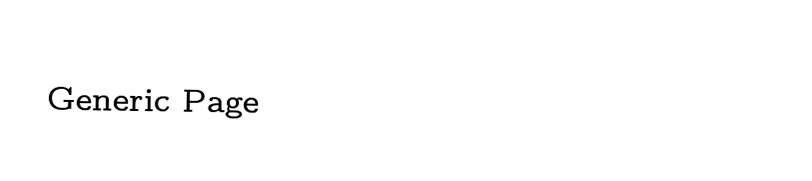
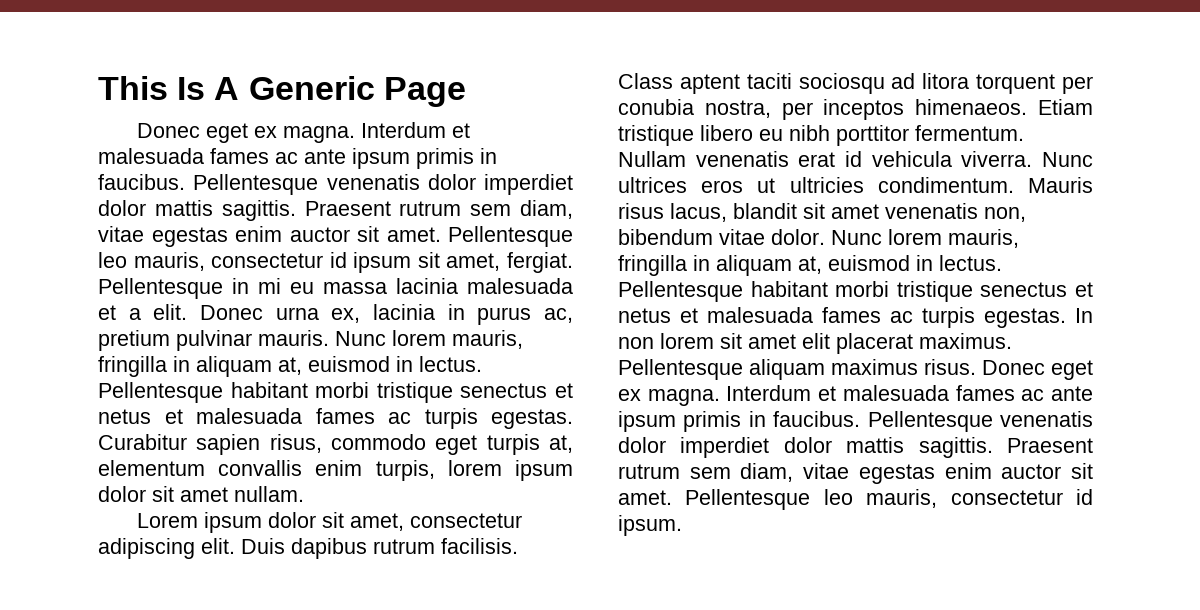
- Generic Page
+ This Is A Generic Page
+ Donec eget ex magna. Interdum et malesuada fames ac ante ipsum primis in faucibus. Pellentesque venenatis dolor imperdiet dolor mattis sagittis. Praesent rutrum sem diam, vitae egestas enim auctor sit amet. Pellentesque leo mauris, consectetur id ipsum sit amet, fergiat. Pellentesque in mi eu massa lacinia malesuada et a elit. Donec urna ex, lacinia in purus ac, pretium pulvinar mauris. Nunc lorem mauris, fringilla in aliquam at, euismod in lectus. Pellentesque habitant morbi tristique senectus et netus et malesuada fames ac turpis egestas. Curabitur sapien risus, commodo eget turpis at, elementum convallis enim turpis, lorem ipsum dolor sit amet nullam.
+ Lorem ipsum dolor sit amet, consectetur adipiscing elit. Duis dapibus rutrum facilisis. Class aptent taciti sociosqu ad litora torquent per conubia nostra, per inceptos himenaeos. Etiam tristique libero eu nibh porttitor fermentum. Nullam venenatis erat id vehicula viverra. Nunc ultrices eros ut ultricies condimentum. Mauris risus lacus, blandit sit amet venenatis non, bibendum vitae dolor. Nunc lorem mauris, fringilla in aliquam at, euismod in lectus. Pellentesque habitant morbi tristique senectus et netus et malesuada fames ac turpis egestas. In non lorem sit amet elit placerat maximus. Pellentesque aliquam maximus risus. Donec eget ex magna. Interdum et malesuada fames ac ante ipsum primis in faucibus. Pellentesque venenatis dolor imperdiet dolor mattis sagittis. Praesent rutrum sem diam, vitae egestas enim auctor sit amet. Pellentesque leo mauris, consectetur id ipsum.

